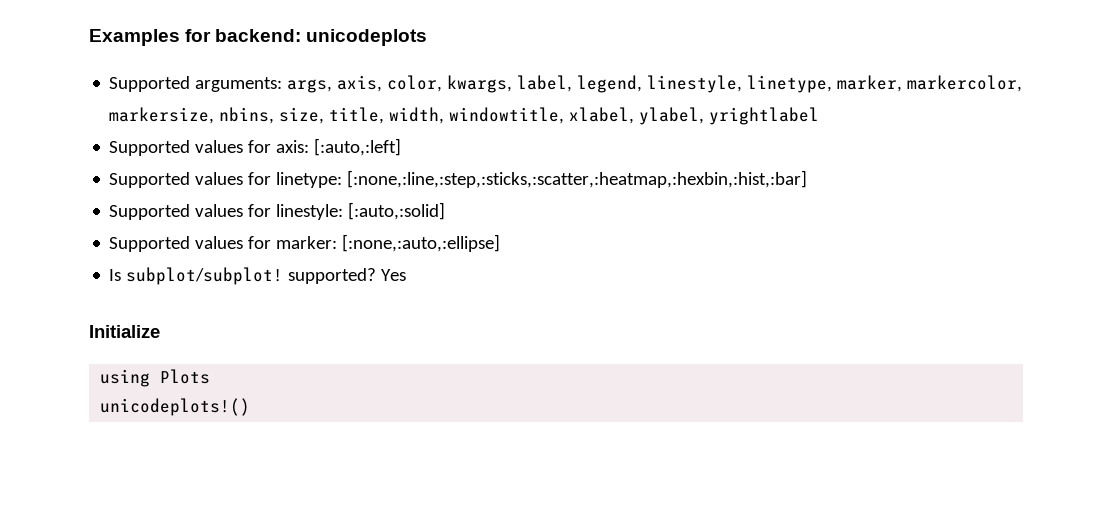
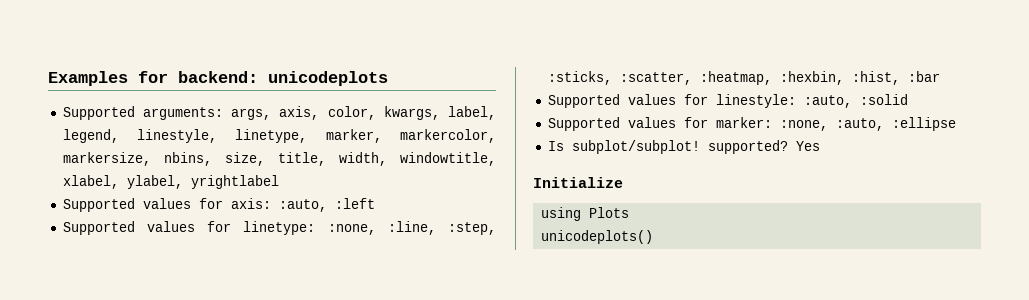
- Supported values for axis: [:auto,:left]
+ Supported values for axis: :auto, :left
- Supported values for linetype: [:none,:line,:step,:sticks,:scatter,:heatmap,:hexbin,:hist,:bar]
+ Supported values for linetype: :none, :line, :step, :sticks, :scatter, :heatmap, :hexbin, :hist, :bar
- Supported values for linestyle: [:auto,:solid]
+ Supported values for linestyle: :auto, :solid
- Supported values for marker: [:none,:auto,:ellipse]
+ Supported values for marker: :none, :auto, :ellipse
- unicodeplots!()
+ unicodeplots()

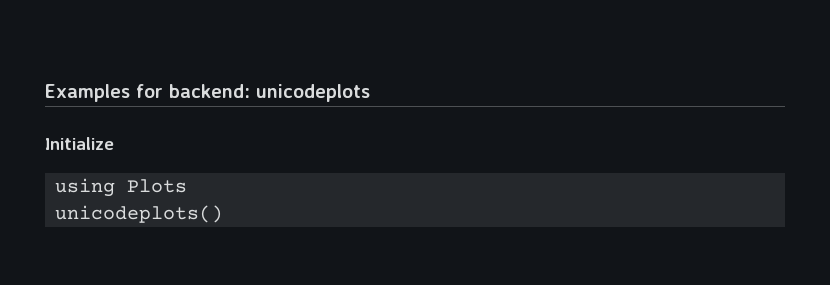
- Supported arguments: args, axis, color, kwargs, label, legend, linestyle, linetype, marker, markercolor, markersize, nbins, size, title, width, windowtitle, xlabel, ylabel, yrightlabel
- Supported values for axis: :auto, :left
- Supported values for linetype: :none, :line, :step, :sticks, :scatter, :heatmap, :hexbin, :hist, :bar
- Supported values for linestyle: :auto, :solid
- Supported values for marker: :none, :auto, :ellipse
- Is subplot/subplot! supported? Yes

